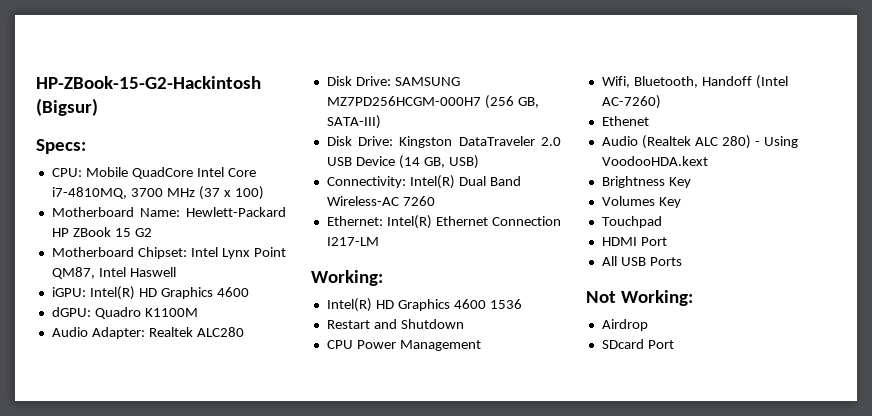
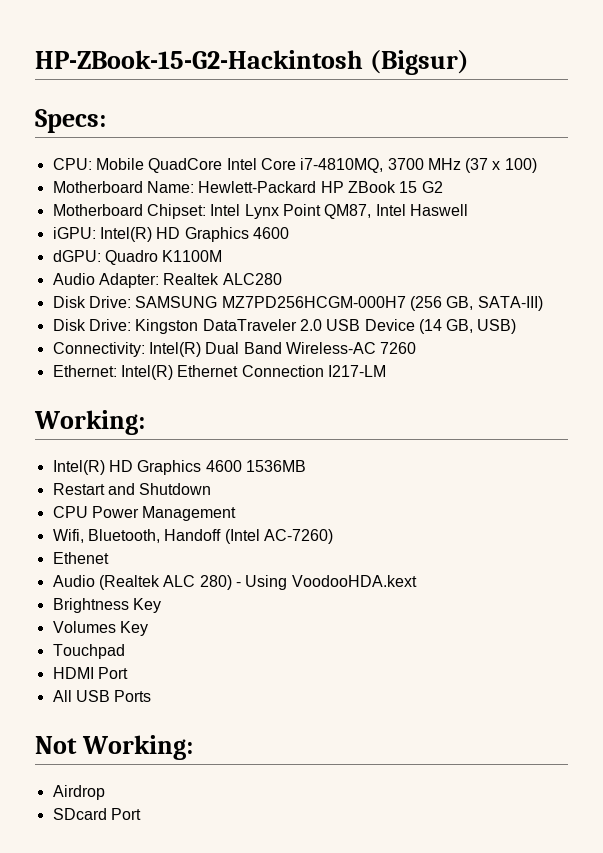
- Intel(R) HD Graphics 4600 1536
+ Intel(R) HD Graphics 4600 1536MB

